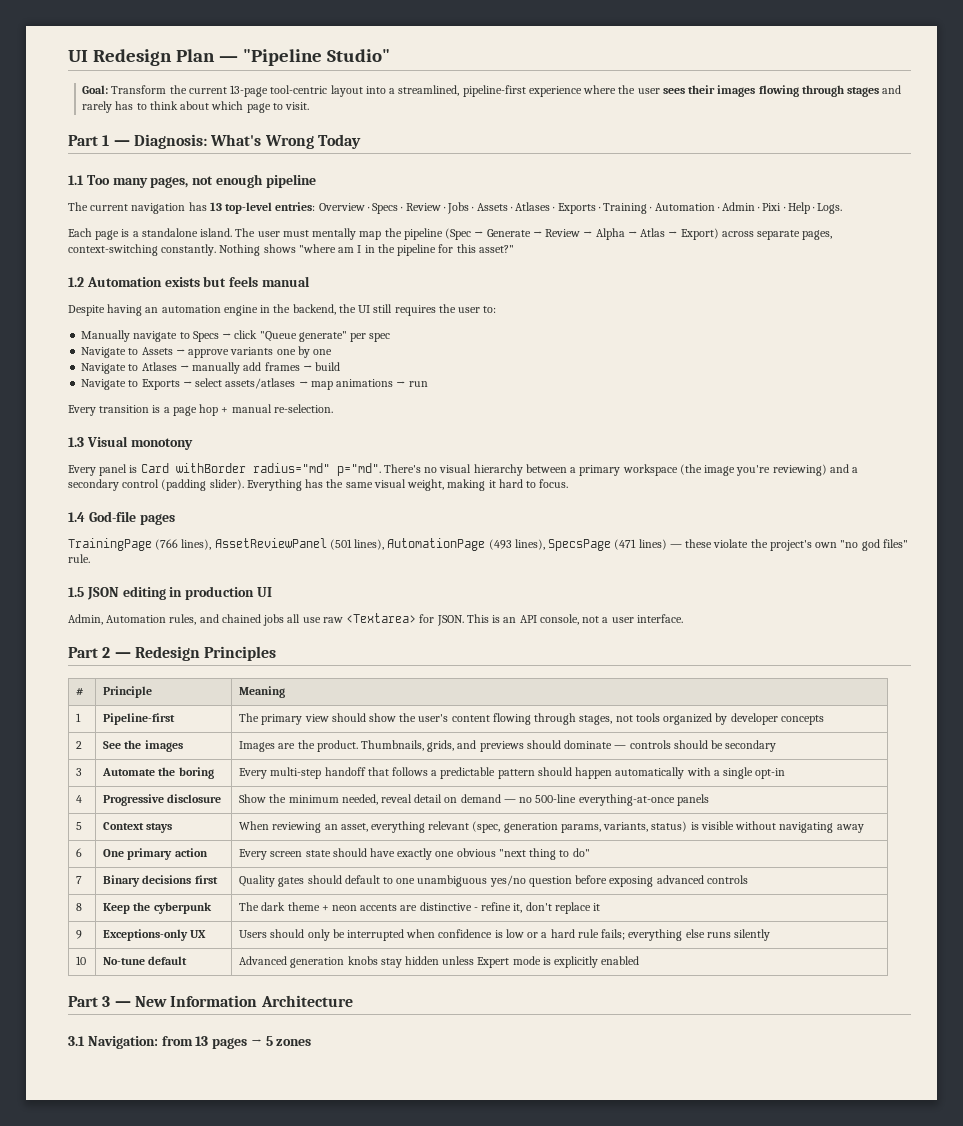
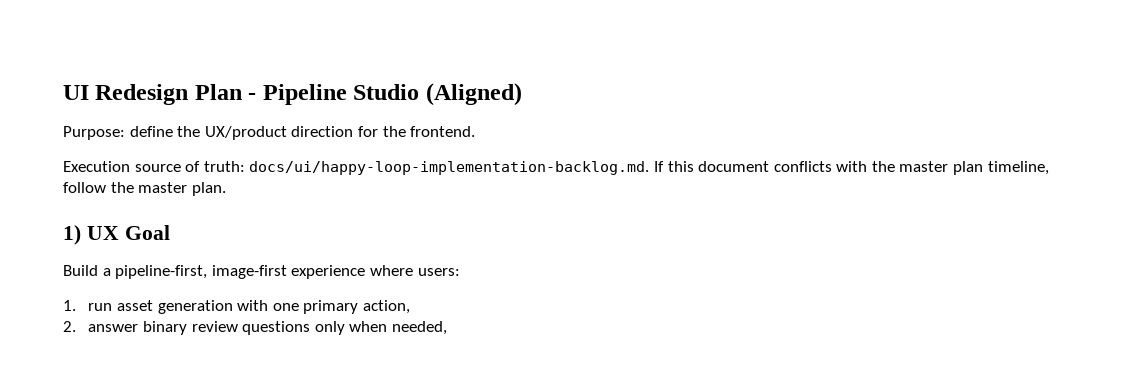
- UI Redesign Plan — "Pipeline Studio"
- Goal: Transform the current 13-page tool-centric layout into a streamlined, pipeline-first experience where the user sees their images flowing through stages and rarely has to think about which page to visit.
- Part 1 — Diagnosis: What's Wrong Today
- 1.1 Too many pages, not enough pipeline
- The current navigation has 13 top-level entries: Overview · Specs · Review · Jobs · Assets · Atlases · Exports · Training · Automation · Admin · Pixi · Help · Logs.
- Each page is a standalone island. The user must mentally map the pipeline (Spec → Generate → Review → Alpha → Atlas → Export) across separate pages, context-switching constantly. Nothing shows "where am I in the pipeline for this asset?"
- 1.2 Automation exists but feels manual
- Despite having an automation engine in the backend, the UI still requires the user to:
- Manually navigate to Specs → click "Queue generate" per spec
- Navigate to Assets → approve variants one by one
- Navigate to Atlases → manually add frames → build
- Navigate to Exports → select assets/atlases → map animations → run
- Every transition is a page hop + manual re-selection.
- 1.3 Visual monotony
- Every panel is Card withBorder radius="md" p="md". There's no visual hierarchy between a primary workspace (the image you're reviewing) and a secondary control (padding slider). Everything has the same visual weight, making it hard to focus.
- 1.4 God-file pages
- TrainingPage (766 lines), AssetReviewPanel (501 lines), AutomationPage (493 lines), SpecsPage (471 lines) — these violate the project's own "no god files" rule.
- 1.5 JSON editing in production UI
- Admin, Automation rules, and chained jobs all use raw <Textarea> for JSON. This is an API console, not a user interface.
- Part 2 — Redesign Principles
- # | Principle | Meaning
- 1 | Pipeline-first | The primary view should show the user's content flowing through stages, not tools organized by developer concepts
- 2 | See the images | Images are the product. Thumbnails, grids, and previews should dominate — controls should be secondary
- 3 | Automate the boring | Every multi-step handoff that follows a predictable pattern should happen automatically with a single opt-in
- 4 | Progressive disclosure | Show the minimum needed, reveal detail on demand — no 500-line everything-at-once panels
- 5 | Context stays | When reviewing an asset, everything relevant (spec, generation params, variants, status) is visible without navigating away
- 6 | One primary action | Every screen state should have exactly one obvious "next thing to do"
- 7 | Binary decisions first | Quality gates should default to one unambiguous yes/no question before exposing advanced controls
- 8 | Keep the cyberpunk | The dark theme + neon accents are distinctive - refine it, don't replace it
- 9 | Exceptions-only UX | Users should only be interrupted when confidence is low or a hard rule fails; everything else runs silently
- 10 | No-tune default | Advanced generation knobs stay hidden unless Expert mode is explicitly enabled
- Part 3 — New Information Architecture
- 3.1 Navigation: from 13 pages → 5 zones
+ UI Redesign Plan - Pipeline Studio (Aligned)
+ Purpose: define the UX/product direction for the frontend.
+ Execution source of truth: docs/ui/happy-loop-implementation-backlog.md. If this document conflicts with the master plan timeline, follow the master plan.
+ 1) UX Goal
+ Build a pipeline-first, image-first experience where users:
+ 1. run asset generation with one primary action,
+ 2. answer binary review questions only when needed,

